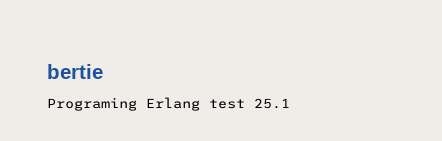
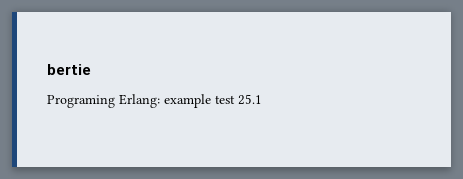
- Programing Erlang test 25.1
+ Programing Erlang: example test 25.1

